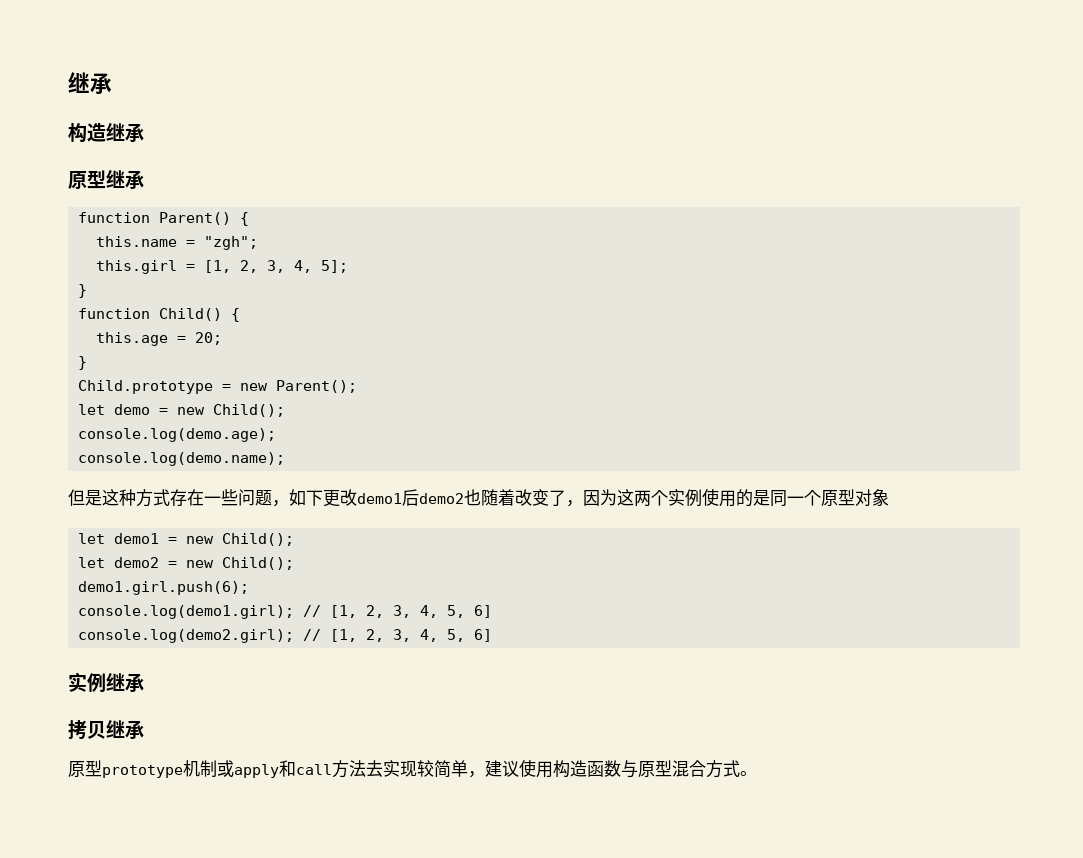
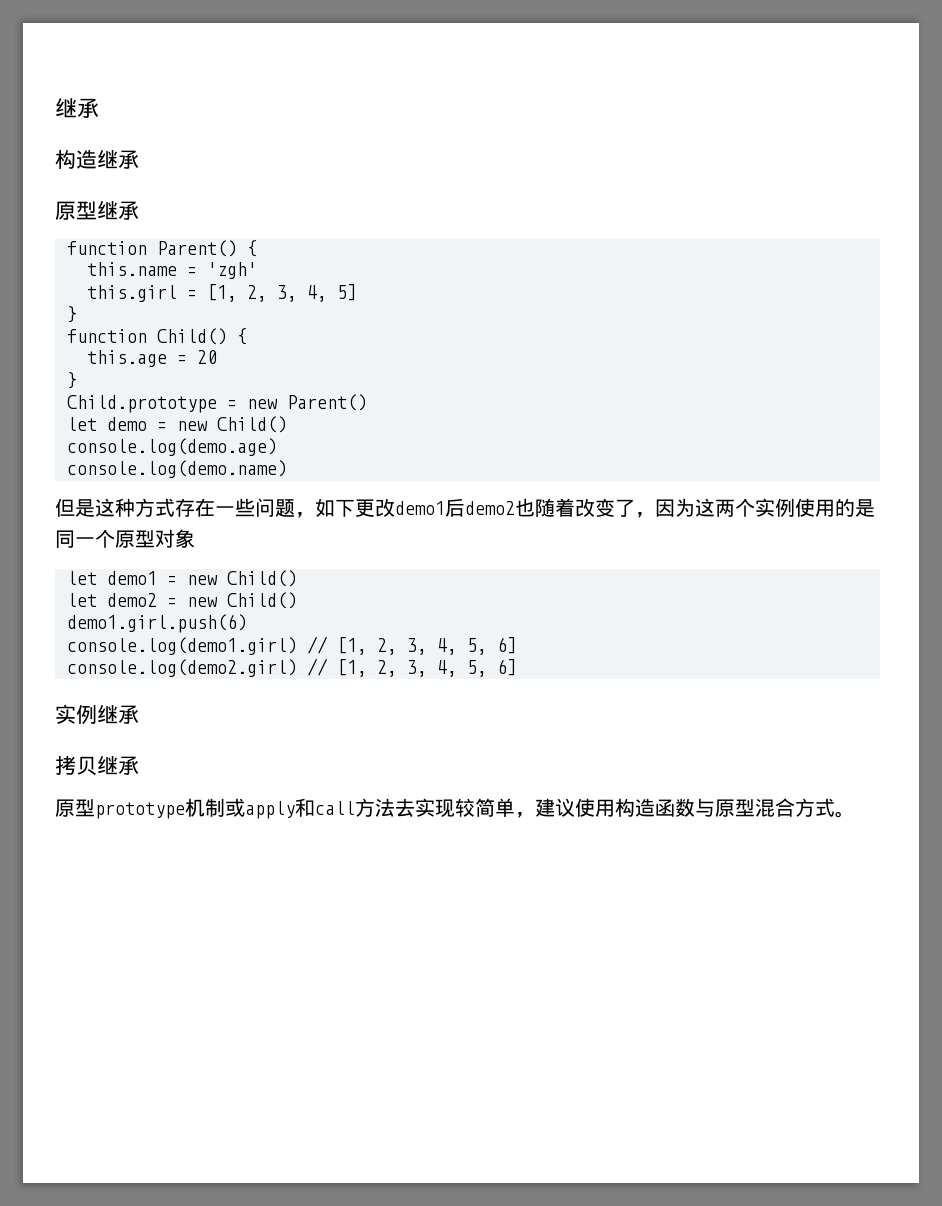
- this.name = "zgh";
+ this.name = 'zgh'
- this.girl = [1, 2, 3, 4, 5];
+ this.girl = [1, 2, 3, 4, 5]
- this.age = 20;
+ this.age = 20
- Child.prototype = new Parent();
+ Child.prototype = new Parent()
- let demo = new Child();
- console.log(demo.age);
- console.log(demo.name);
+ let demo = new Child()
+ console.log(demo.age)
+ console.log(demo.name)
- let demo1 = new Child();
+ let demo1 = new Child()
- let demo2 = new Child();
- demo1.girl.push(6);
- console.log(demo1.girl); // [1, 2, 3, 4, 5, 6]
- console.log(demo2.girl); // [1, 2, 3, 4, 5, 6]
+ let demo2 = new Child()
+ demo1.girl.push(6)
+ console.log(demo1.girl) // [1, 2, 3, 4, 5, 6]
+ console.log(demo2.girl) // [1, 2, 3, 4, 5, 6]

